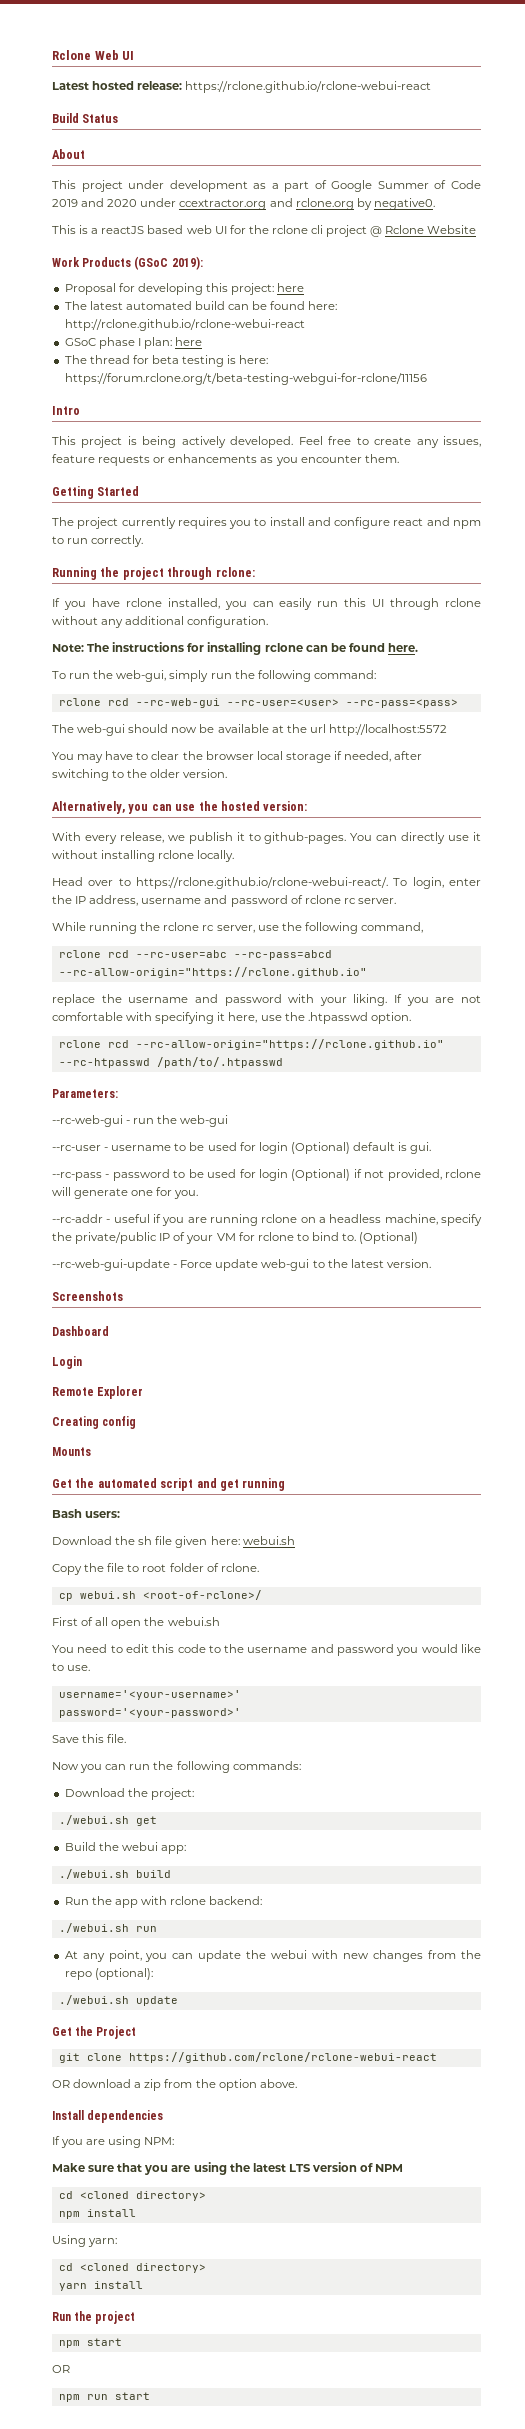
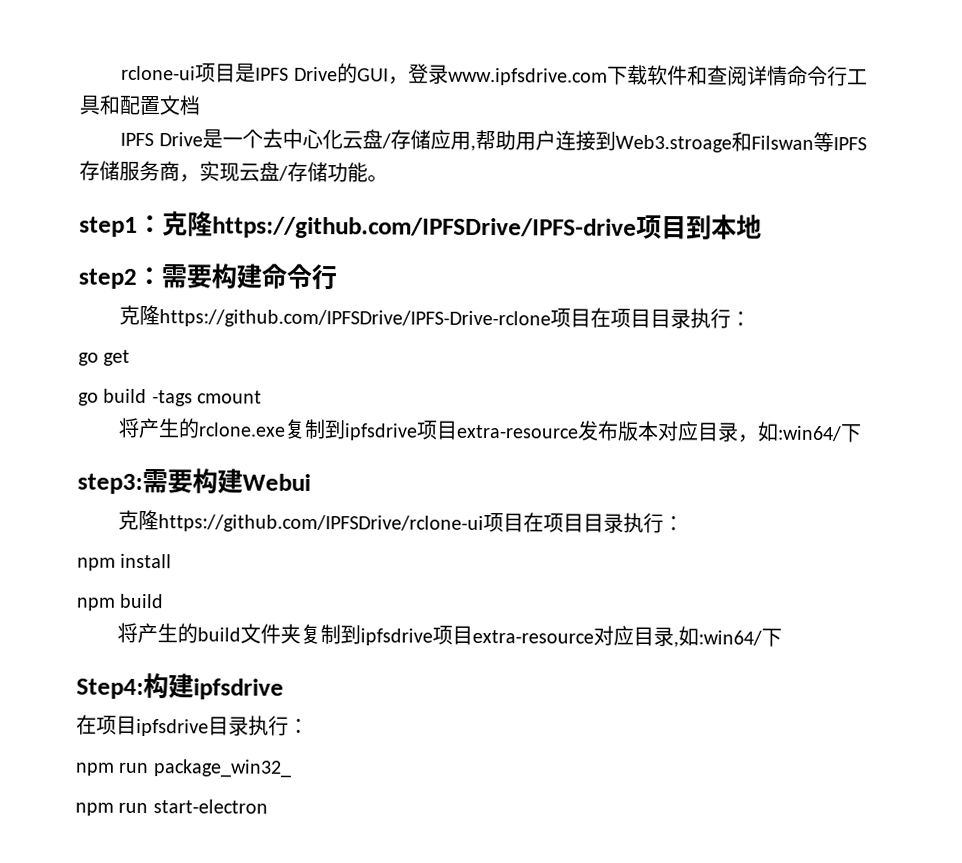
- Rclone Web UI
- Latest hosted release: https://rclone.github.io/rclone-webui-react
- Build Status
- About
- This project under development as a part of Google Summer of Code 2019 and 2020 under ccextractor.org and rclone.org by negative0.
- This is a reactJS based web UI for the rclone cli project @ Rclone Website
- Work Products (GSoC 2019):
- Proposal for developing this project: here
- The latest automated build can be found here: http://rclone.github.io/rclone-webui-react
- GSoC phase I plan: here
- The thread for beta testing is here: https://forum.rclone.org/t/beta-testing-webgui-for-rclone/11156
- Intro
- This project is being actively developed. Feel free to create any issues, feature requests or enhancements as you encounter them.
- Getting Started
- The project currently requires you to install and configure react and npm to run correctly.
- Running the project through rclone:
- If you have rclone installed, you can easily run this UI through rclone without any additional configuration.
- Note: The instructions for installing rclone can be found here.
- To run the web-gui, simply run the following command:
- rclone rcd --rc-web-gui --rc-user=<user> --rc-pass=<pass>
- The web-gui should now be available at the url http://localhost:5572
- You may have to clear the browser local storage if needed, after switching to the older version.
- Alternatively, you can use the hosted version:
- With every release, we publish it to github-pages. You can directly use it without installing rclone locally.
- Head over to https://rclone.github.io/rclone-webui-react/. To login, enter the IP address, username and password of rclone rc server.
- While running the rclone rc server, use the following command,
- rclone rcd --rc-user=abc --rc-pass=abcd --rc-allow-origin="https://rclone.github.io"
- replace the username and password with your liking. If you are not comfortable with specifying it here, use the .htpasswd option.
- rclone rcd --rc-allow-origin="https://rclone.github.io" --rc-htpasswd /path/to/.htpasswd
- Parameters:
- --rc-web-gui - run the web-gui
- --rc-user - username to be used for login (Optional) default is gui.
- --rc-pass - password to be used for login (Optional) if not provided, rclone will generate one for you.
- --rc-addr - useful if you are running rclone on a headless machine, specify the private/public IP of your VM for rclone to bind to. (Optional)
- --rc-web-gui-update - Force update web-gui to the latest version.
- Screenshots
- Dashboard
- Login
- Remote Explorer
- Creating config
- Mounts
- Get the automated script and get running
- Bash users:
- Download the sh file given here: webui.sh
- Copy the file to root folder of rclone.
- cp webui.sh <root-of-rclone>/
- First of all open the webui.sh
- You need to edit this code to the username and password you would like to use.
- username='<your-username>'
- password='<your-password>'
- Save this file.
- Now you can run the following commands:
- Download the project:
- ./webui.sh get
- Build the webui app:
- ./webui.sh build
- Run the app with rclone backend:
- ./webui.sh run
- At any point, you can update the webui with new changes from the repo (optional):
- ./webui.sh update
- Get the Project
- git clone https://github.com/rclone/rclone-webui-react
- OR download a zip from the option above.
- Install dependencies
- If you are using NPM:
- Make sure that you are using the latest LTS version of NPM
- cd <cloned directory>
+ rclone-ui项目是IPFS Drive的GUI，登录www.ipfsdrive.com下载软件和查阅详情命令行工具和配置文档
+ IPFS Drive是一个去中心化云盘/存储应用,帮助用户连接到Web3.stroage和Filswan等IPFS存储服务商，实现云盘/存储功能。
+ step1：克隆https://github.com/IPFSDrive/IPFS-drive项目到本地
+ step2：需要构建命令行
+ 克隆https://github.com/IPFSDrive/IPFS-Drive-rclone项目在项目目录执行：
+ go get
+ go build -tags cmount
+ 将产生的rclone.exe复制到ipfsdrive项目extra-resource发布版本对应目录，如:win64/下
+ step3:需要构建Webui
+ 克隆https://github.com/IPFSDrive/rclone-ui项目在项目目录执行：
  npm install
- Using yarn:
- cd <cloned directory>
- yarn install
- Run the project
- npm start
- OR
- npm run start
+ npm build
+ 将产生的build文件夹复制到ipfsdrive项目extra-resource对应目录,如:win64/下
+ Step4:构建ipfsdrive
+ 在项目ipfsdrive目录执行：
+ npm run package_win32_
+ npm run start-electron

